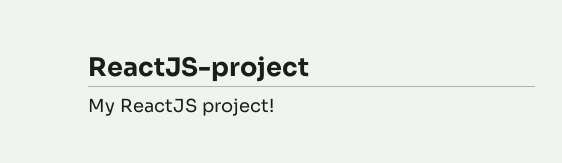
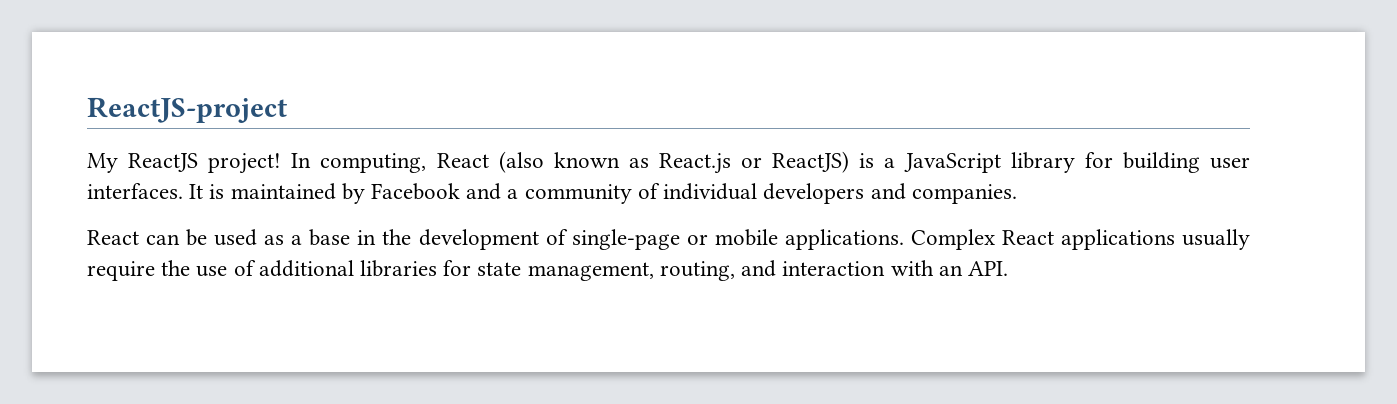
+ In computing, React (also known as React.js or ReactJS) is a JavaScript library for building user interfaces. It is maintained by Facebook and a community of individual developers and companies.
+ React can be used as a base in the development of single-page or mobile applications. Complex React applications usually require the use of additional libraries for state management, routing, and interaction with an API.

